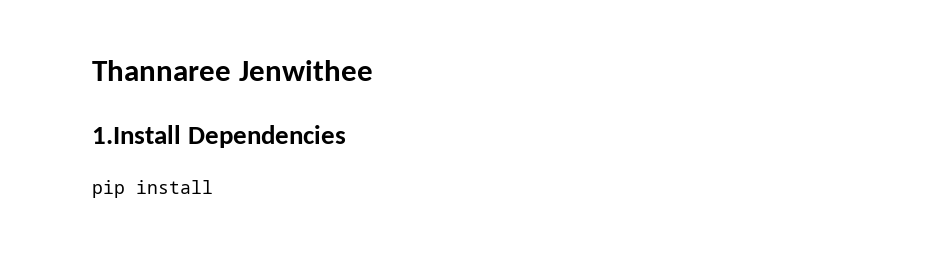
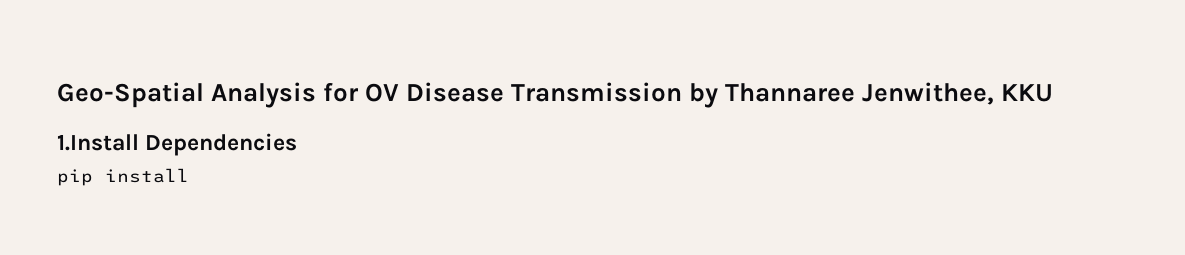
- Thannaree Jenwithee
+ Geo-Spatial Analysis for OV Disease Transmission by Thannaree Jenwithee, KKU

